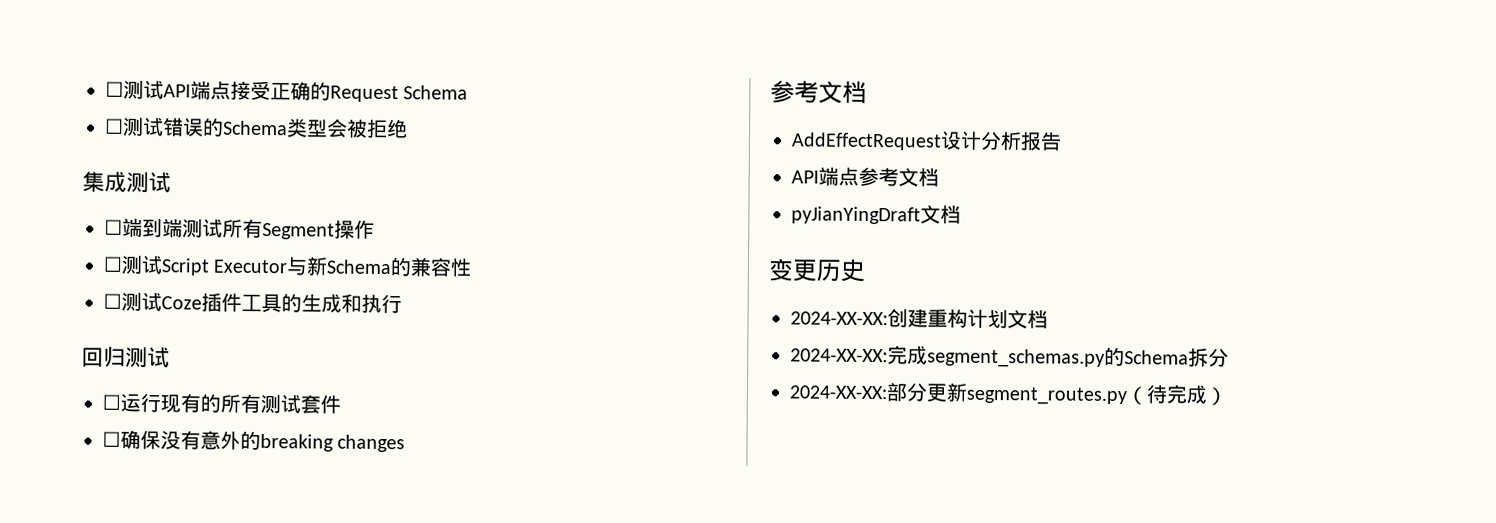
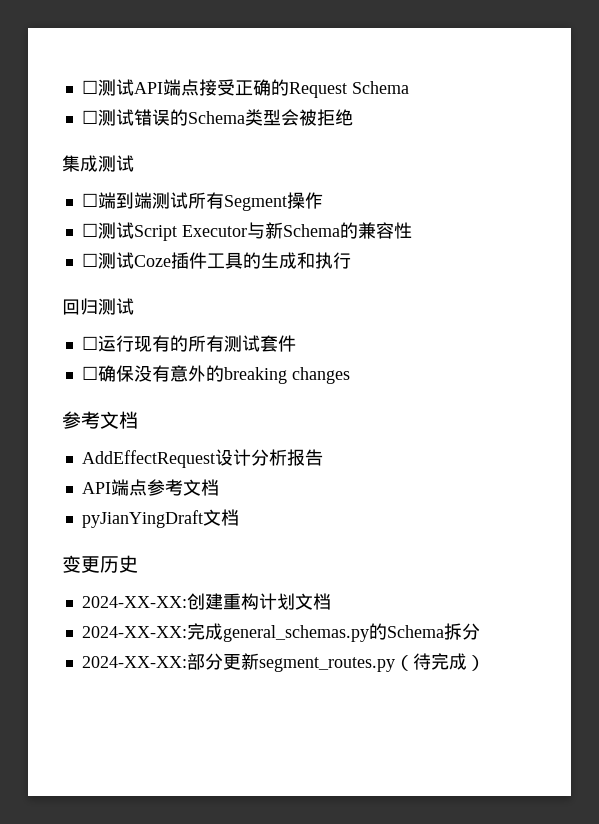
- 2024-XX-XX:完成segment_schemas.py的Schema拆分
+ 2024-XX-XX:完成general_schemas.py的Schema拆分

